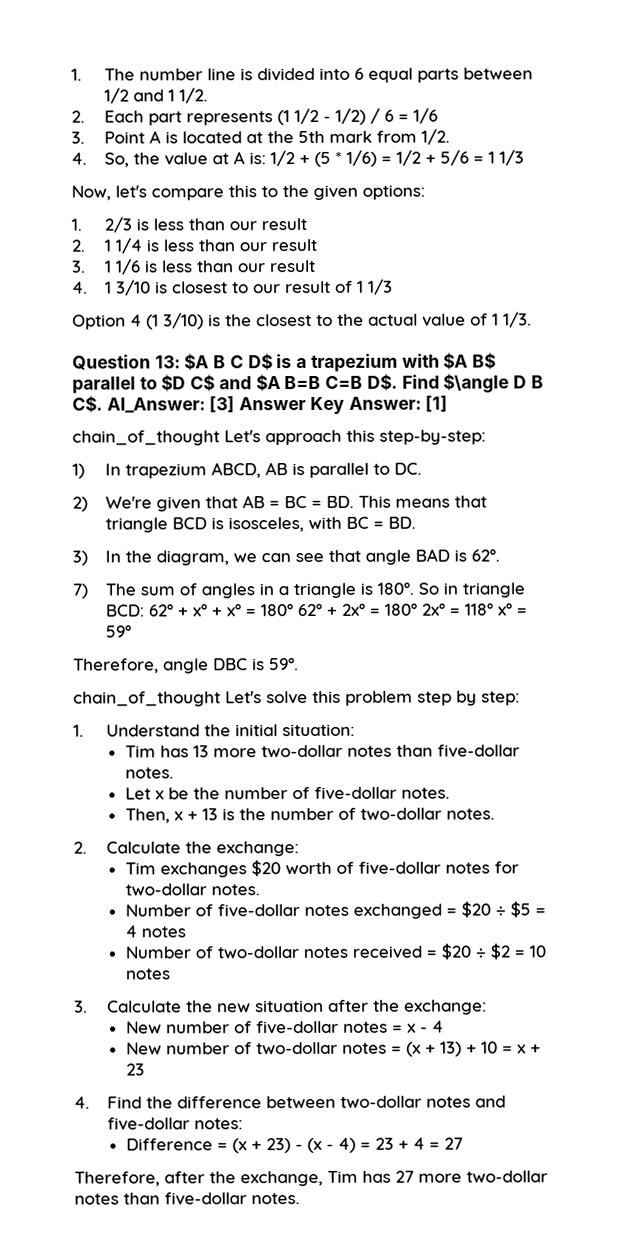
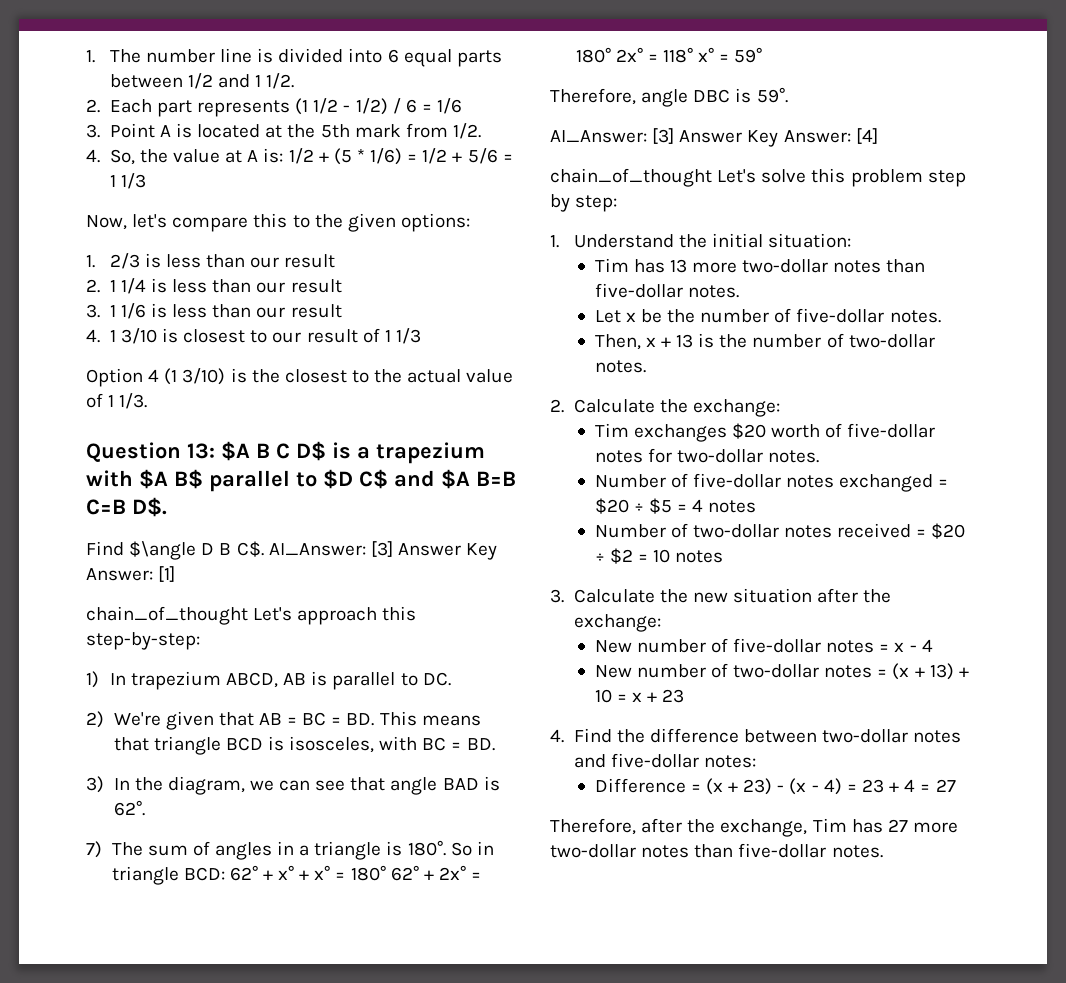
- Question 13: $A B C D$ is a trapezium with $A B$ parallel to $D C$ and $A B=B C=B D$. Find $\angle D B C$. AI_Answer: [3] Answer Key Answer: [1]
+ Question 13: $A B C D$ is a trapezium with $A B$ parallel to $D C$ and $A B=B C=B D$.
+ Find $\angle D B C$. AI_Answer: [3] Answer Key Answer: [1]
+ AI_Answer: [3] Answer Key Answer: [4]

